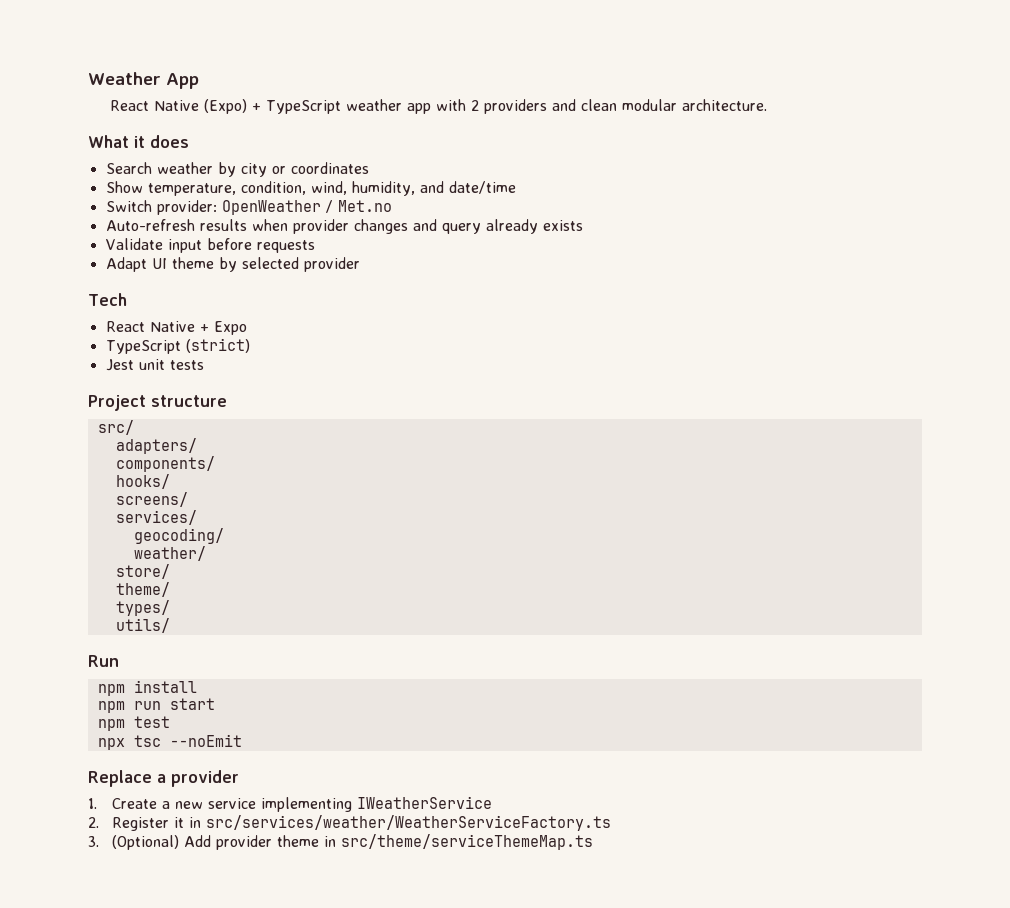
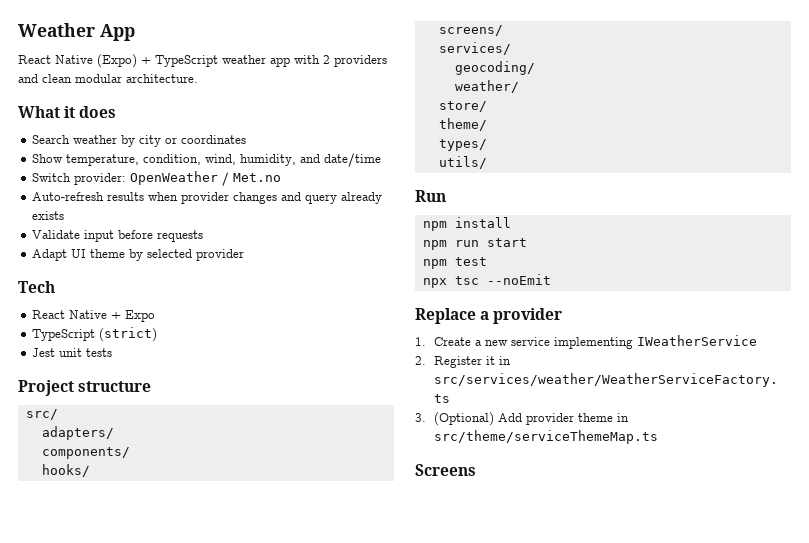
+ Screens

